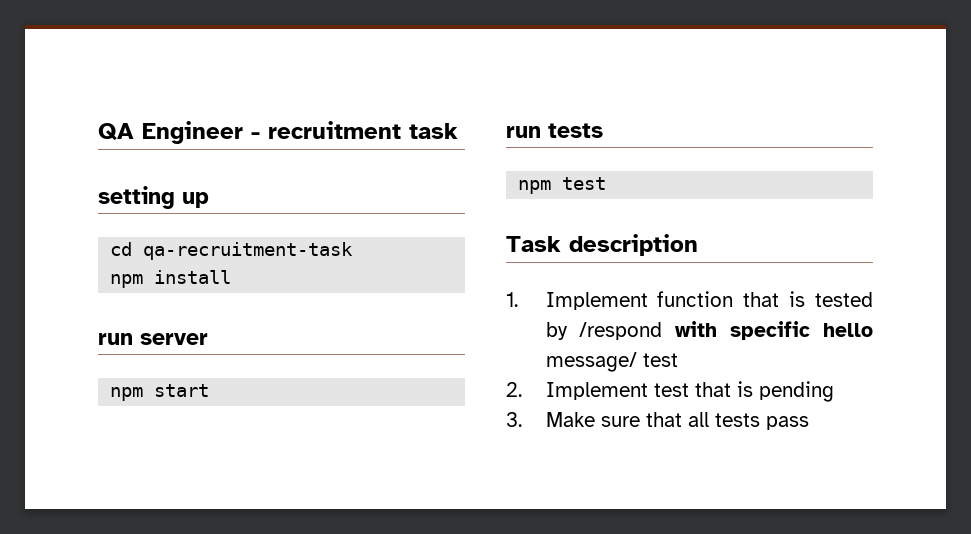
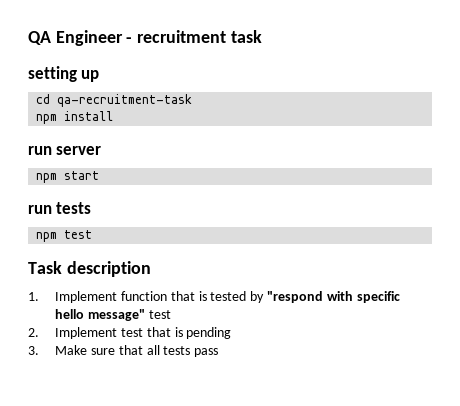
- 1. Implement function that is tested by /respond with specific hello message/ test
+ 1. Implement function that is tested by "respond with specific hello message" test

